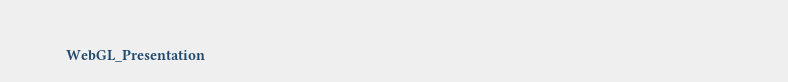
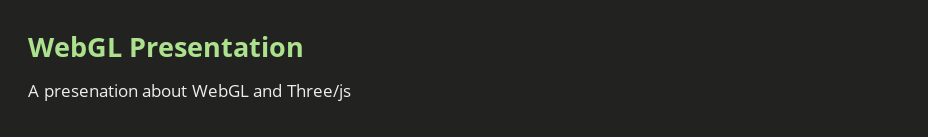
- WebGL_Presentation
+ WebGL Presentation
+ A presenation about WebGL and Three/js

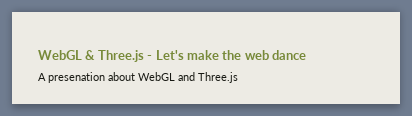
- WebGL Presentation
+ WebGL & Three.js - Let's make the web dance
- A presenation about WebGL and Three/js
+ A presenation about WebGL and Three.js

